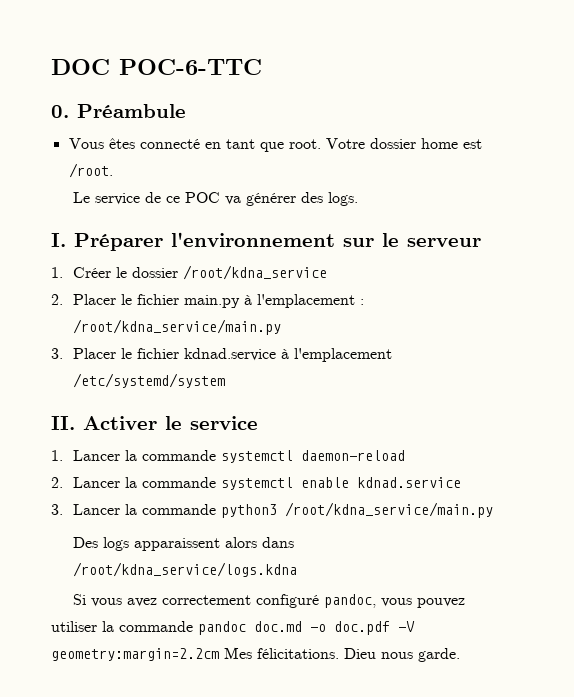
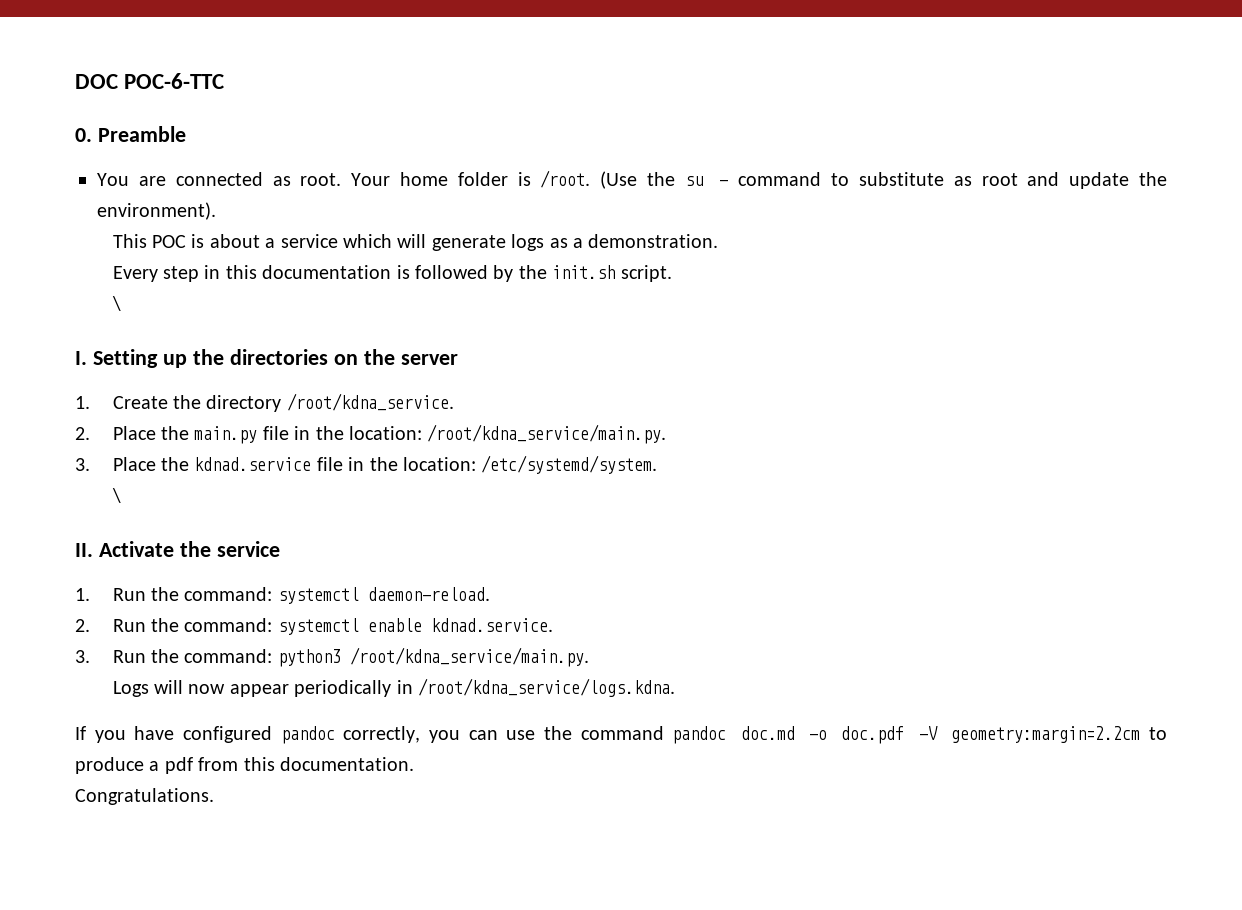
- 0. Préambule
- Vous êtes connecté en tant que root. Votre dossier home est /root.
- Le service de ce POC va générer des logs.
- I. Préparer l'environnement sur le serveur
- 1. Créer le dossier /root/kdna_service
- 2. Placer le fichier main.py à l'emplacement : /root/kdna_service/main.py
- 3. Placer le fichier kdnad.service à l'emplacement /etc/systemd/system
+ 0. Preamble
+ You are connected as root. Your home folder is /root. (Use the su - command to substitute as root and update the environment).
+ This POC is about a service which will generate logs as a demonstration.
+ Every step in this documentation is followed by the init.sh script.
+ \
+ I. Setting up the directories on the server
+ 1. Create the directory /root/kdna_service.
+ 2. Place the main.py file in the location: /root/kdna_service/main.py.
+ 3. Place the kdnad.service file in the location: /etc/systemd/system.
+ \
- II. Activer le service
+ II. Activate the service
- 1. Lancer la commande systemctl daemon-reload
- 2. Lancer la commande systemctl enable kdnad.service
- 3. Lancer la commande python3 /root/kdna_service/main.py
- Des logs apparaissent alors dans /root/kdna_service/logs.kdna
- Si vous avez correctement configuré pandoc, vous pouvez utiliser la commande pandoc doc.md -o doc.pdf -V geometry:margin=2.2cm Mes félicitations. Dieu nous garde.
+ 1. Run the command: systemctl daemon-reload.
+ 2. Run the command: systemctl enable kdnad.service.
+ 3. Run the command: python3 /root/kdna_service/main.py.
+ Logs will now appear periodically in /root/kdna_service/logs.kdna.
+ If you have configured pandoc correctly, you can use the command pandoc doc.md -o doc.pdf -V geometry:margin=2.2cm to produce a pdf from this documentation.
+ Congratulations.

